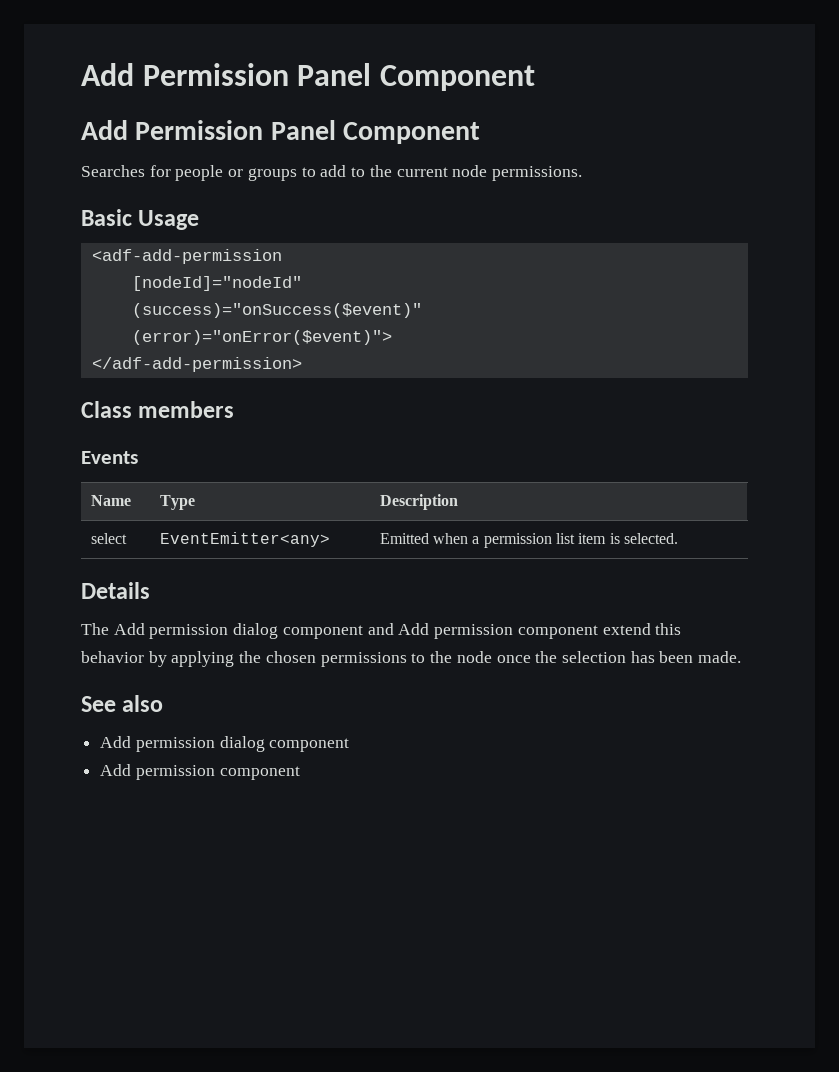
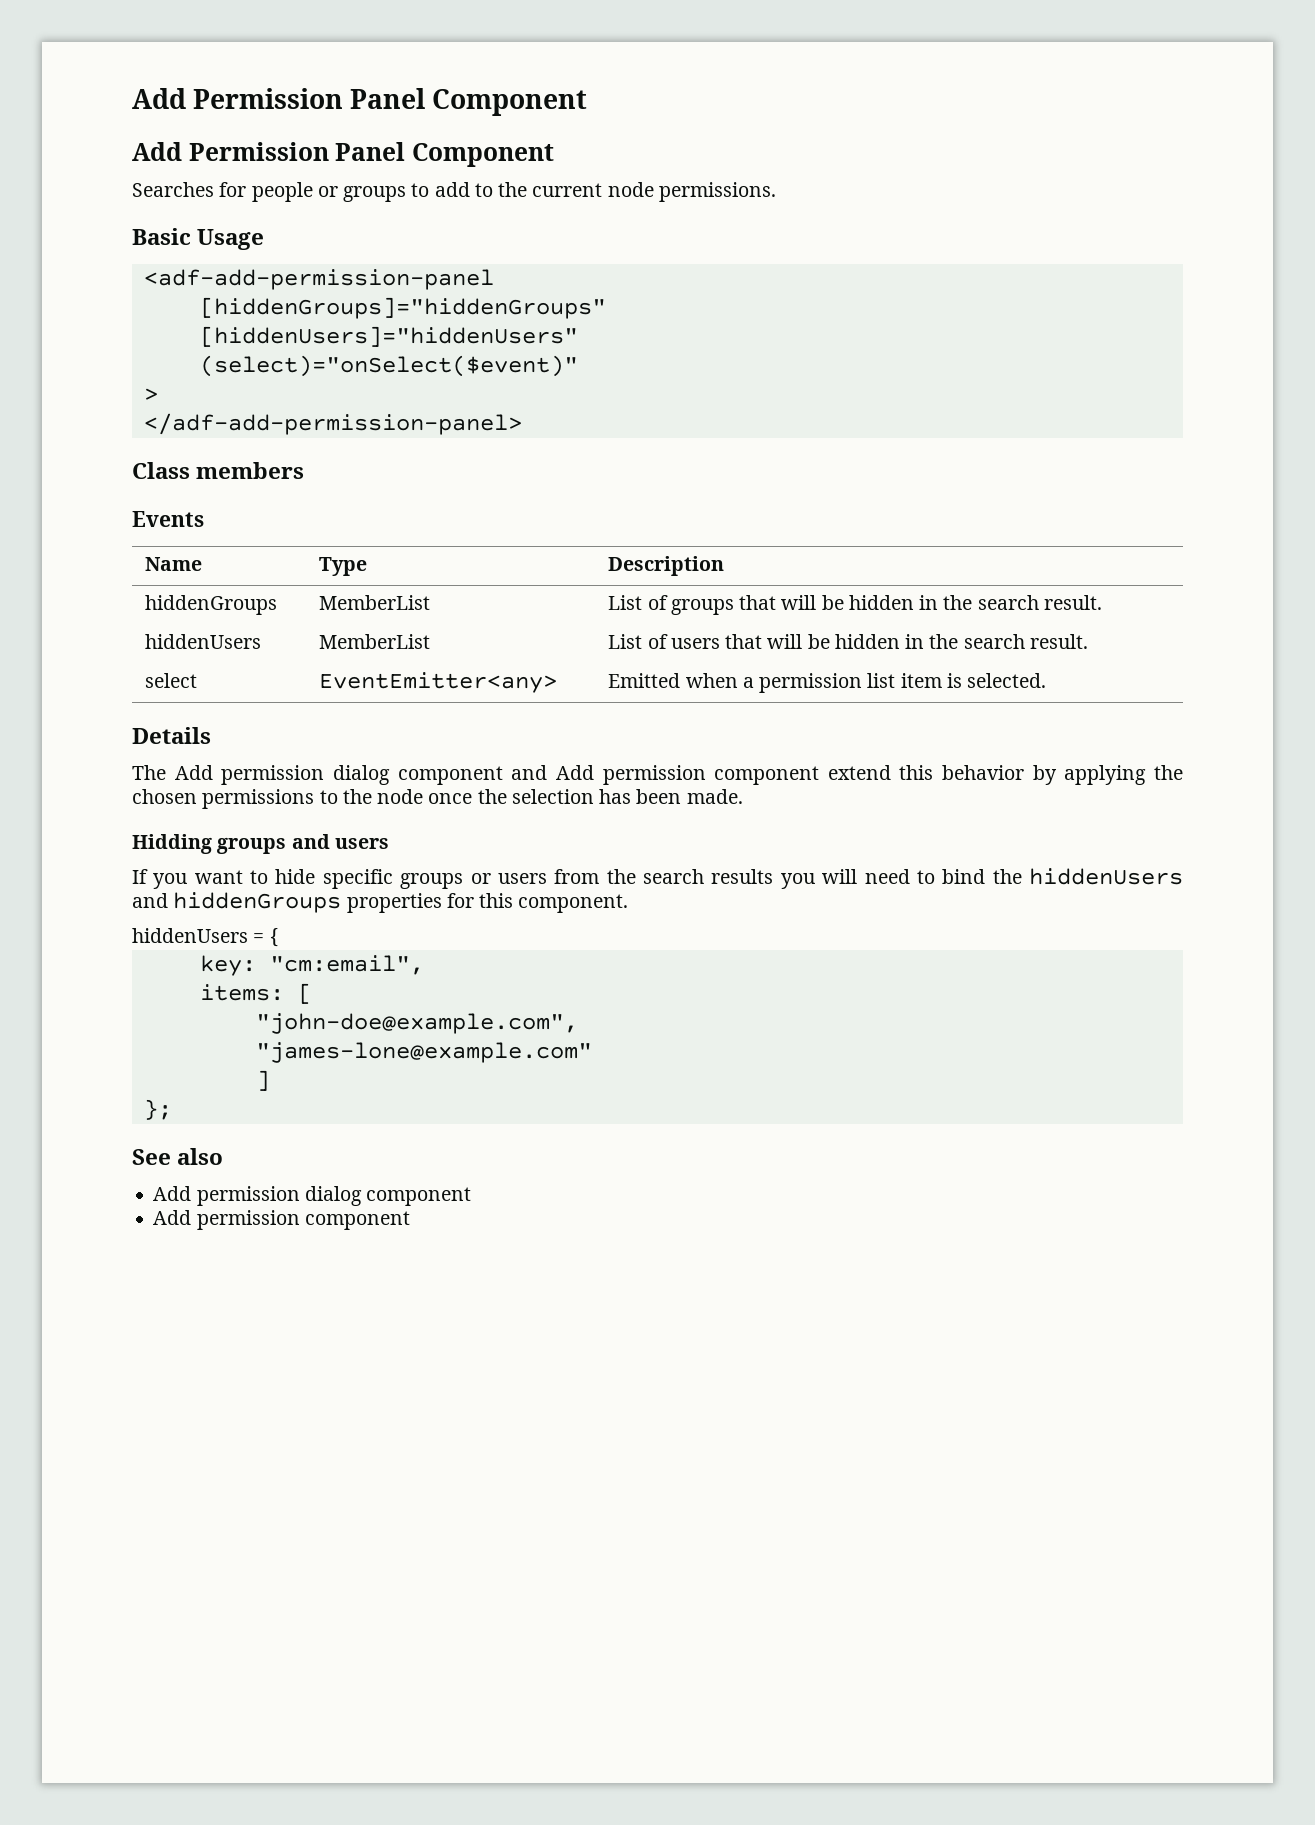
- <adf-add-permission
- [nodeId]="nodeId"
- (success)="onSuccess($event)"
- (error)="onError($event)">
- </adf-add-permission>
+ <adf-add-permission-panel
+ [hiddenGroups]="hiddenGroups"
+ [hiddenUsers]="hiddenUsers"
+ (select)="onSelect($event)"
+ >
+ </adf-add-permission-panel>
+ hiddenGroups | MemberList | List of groups that will be hidden in the search result.
+ hiddenUsers | MemberList | List of users that will be hidden in the search result.
+ Hidding groups and users
+ If you want to hide specific groups or users from the search results you will need to bind the hiddenUsers and hiddenGroups properties for this component.
+ hiddenUsers = {
+ key: "cm:email",
+ items: [
+ "john-doe@example.com",
+ "james-lone@example.com"
+ ]
+ };

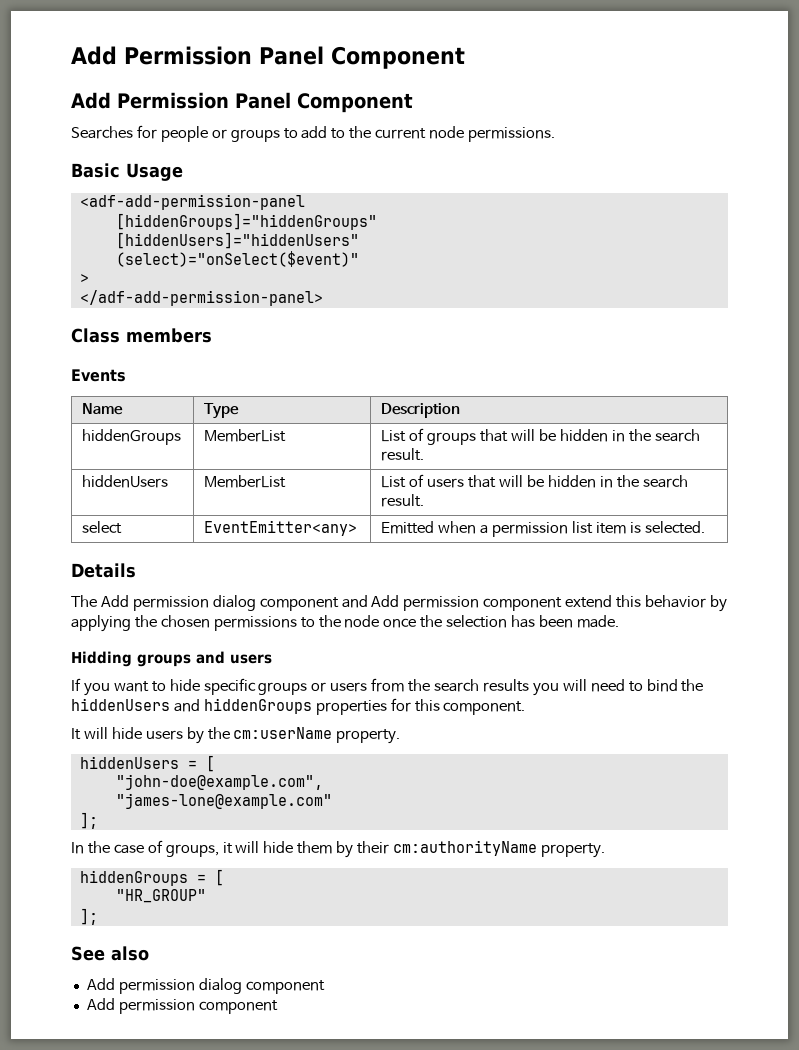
- hiddenUsers = {
- key: "cm:email",
- items: [
+ It will hide users by the cm:userName property.
+ hiddenUsers = [
  "john-doe@example.com",
  "james-lone@example.com"
- ]
- };
+ ];
+ In the case of groups, it will hide them by their cm:authorityName property.
+ hiddenGroups = [
+ "HR_GROUP"
+ ];

